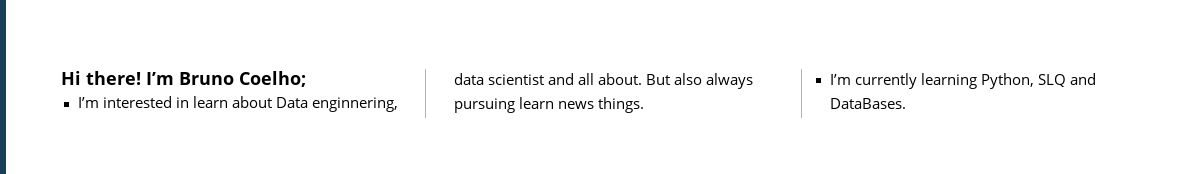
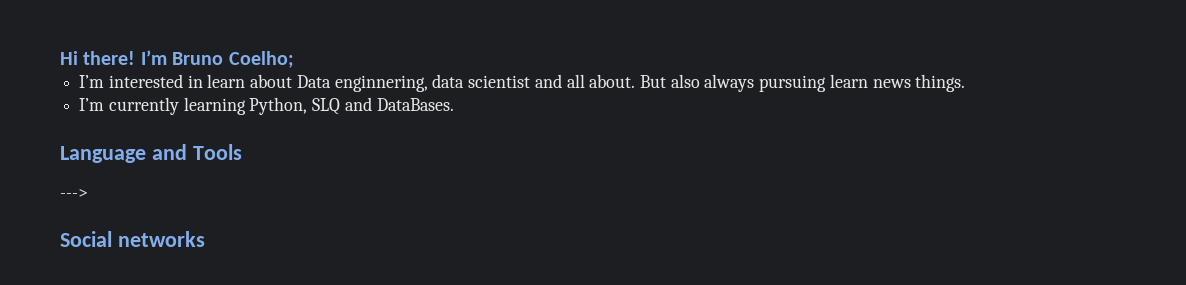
+ Language and Tools
+ --->
+ Social networks

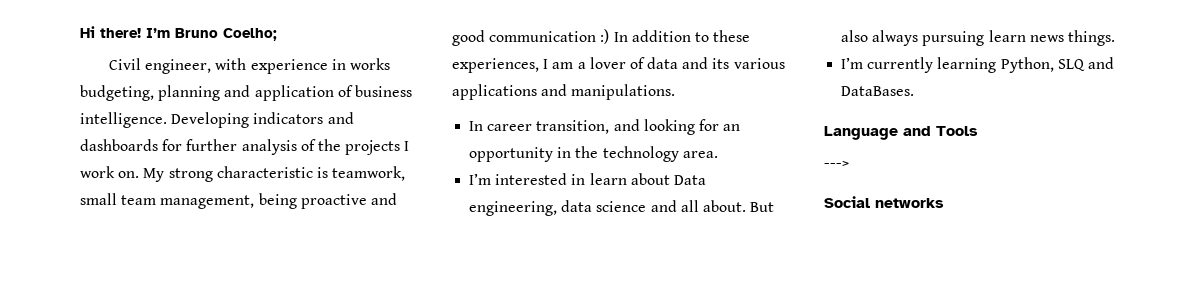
+ Civil engineer, with experience in works budgeting, planning and application of business intelligence. Developing indicators and dashboards for further analysis of the projects I work on. My strong characteristic is teamwork, small team management, being proactive and good communication :) In addition to these experiences, I am a lover of data and its various applications and manipulations.
+ In career transition, and looking for an opportunity in the technology area.
- I’m interested in learn about Data enginnering, data scientist and all about.
+ I’m interested in learn about Data engineering, data science and all about.

